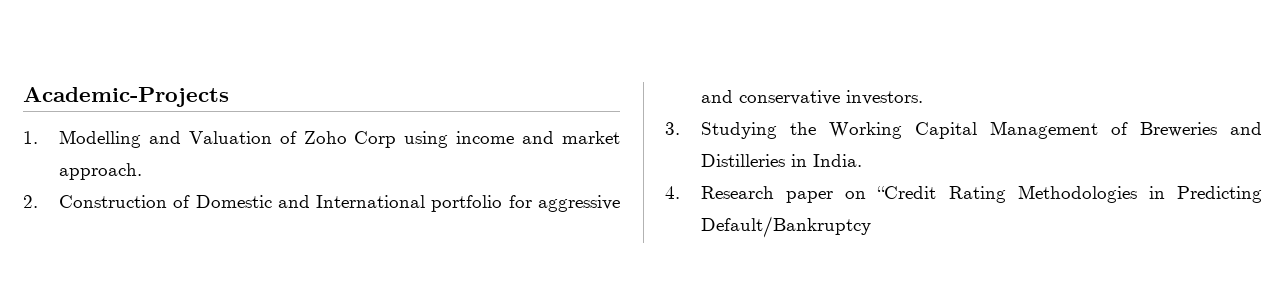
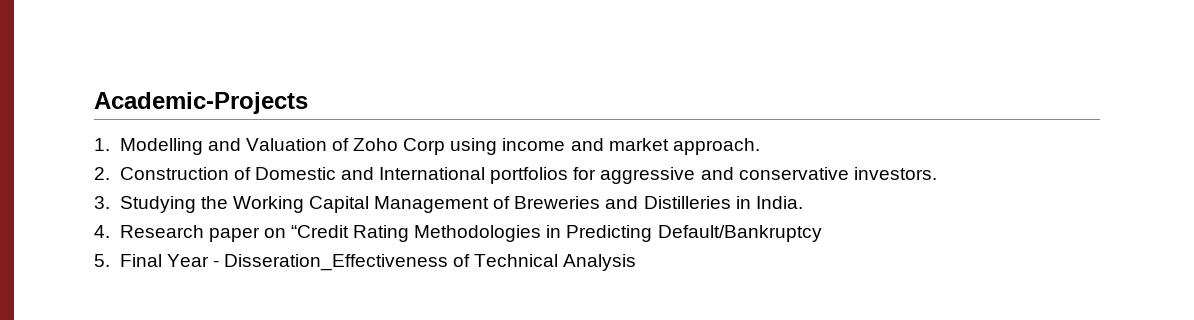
- 2. Construction of Domestic and International portfolio for aggressive and conservative investors.
+ 2. Construction of Domestic and International portfolios for aggressive and conservative investors.
+ 5. Final Year - Disseration_Effectiveness of Technical Analysis

